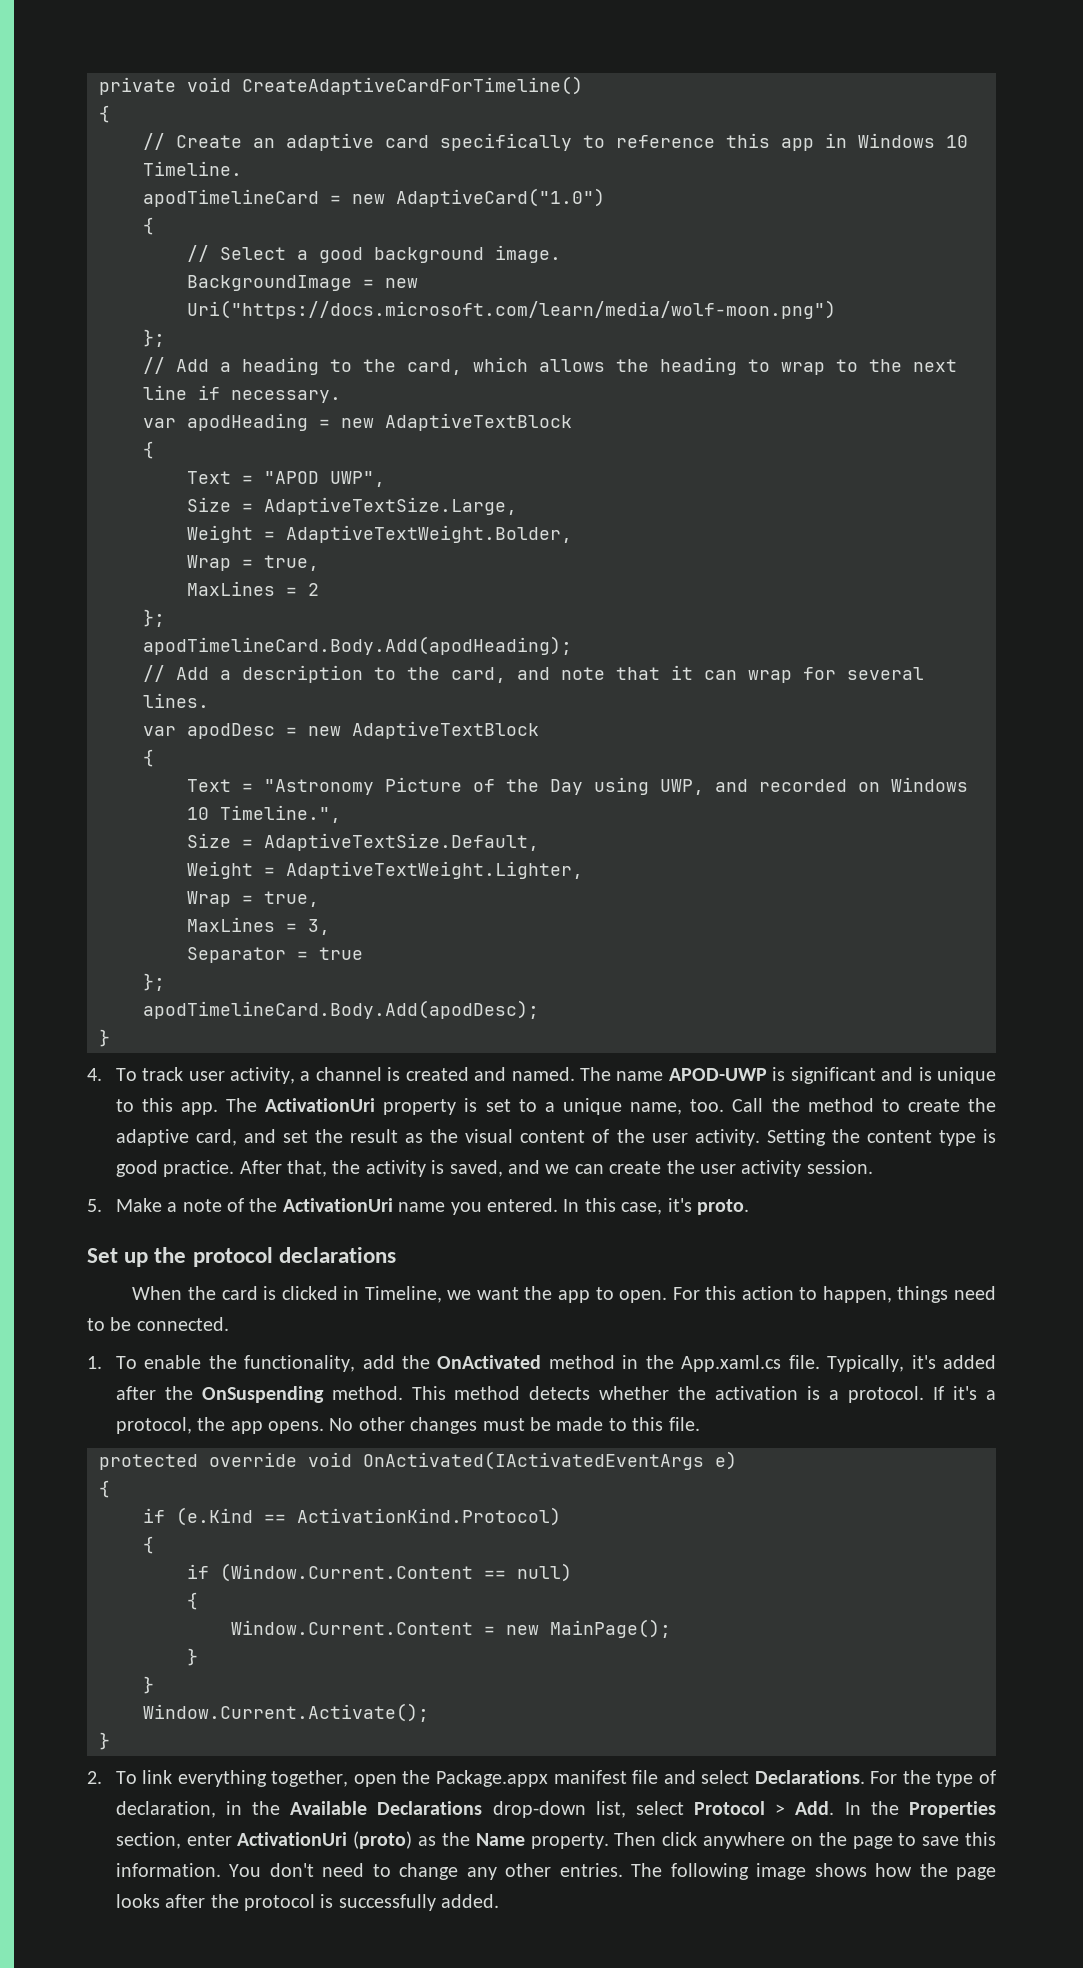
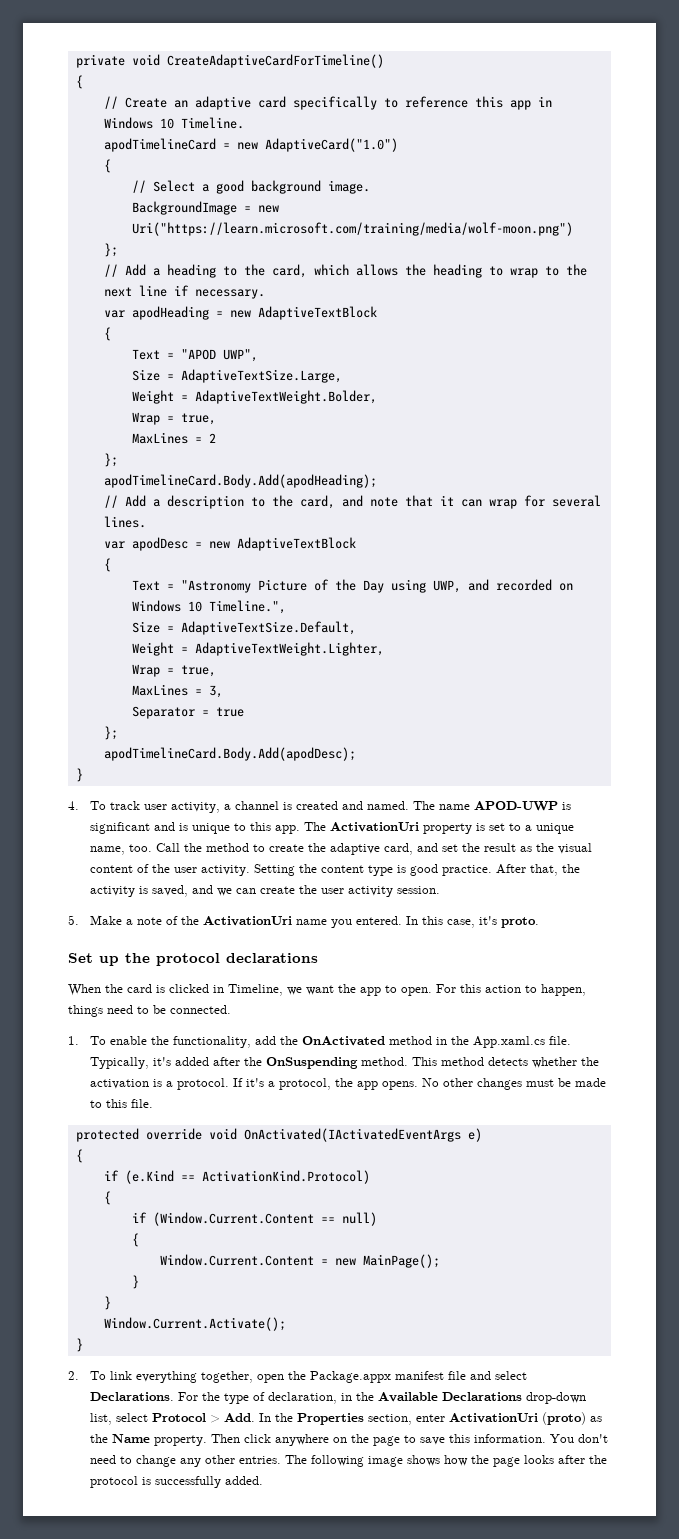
- BackgroundImage = new Uri("https://docs.microsoft.com/learn/media/wolf-moon.png")
+ BackgroundImage = new Uri("https://learn.microsoft.com/training/media/wolf-moon.png")

